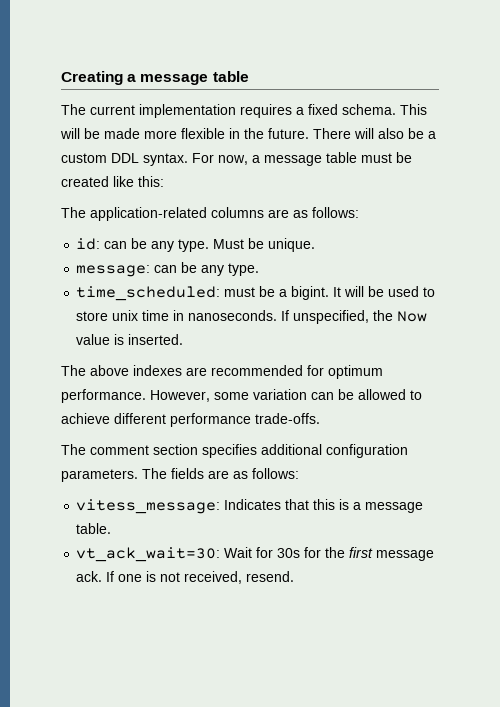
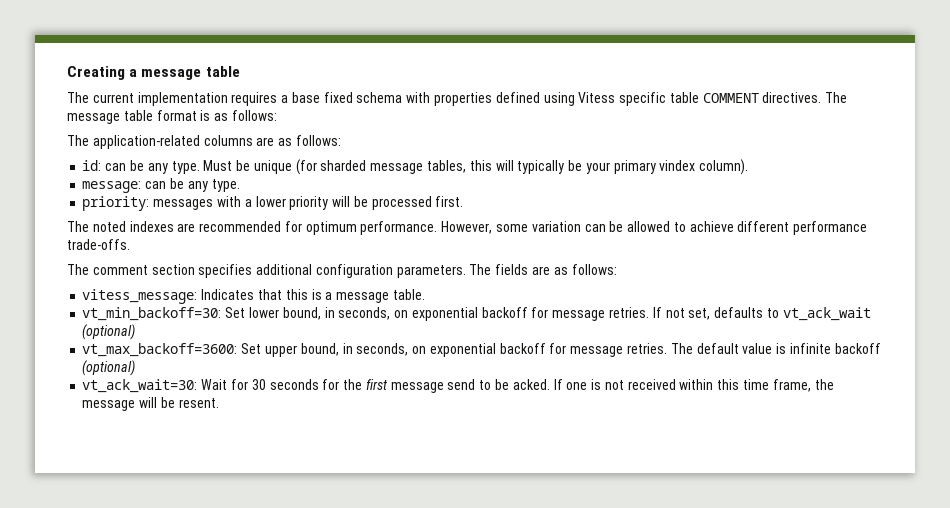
- The current implementation requires a fixed schema. This will be made more flexible in the future. There will also be a custom DDL syntax. For now, a message table must be created like this:
+ The current implementation requires a base fixed schema with properties defined using Vitess specific table COMMENT directives. The message table format is as follows:
- Must be unique.
+ Must be unique (for sharded message tables, this will typically be your primary vindex column).
- time_scheduled: must be a bigint. It will be used to store unix time in nanoseconds. If unspecified, the Now value is inserted.
- The above indexes are recommended for optimum performance.
+ priority: messages with a lower priority will be processed first.
+ The noted indexes are recommended for optimum performance.
+ vt_min_backoff=30: Set lower bound, in seconds, on exponential backoff for message retries. If not set, defaults to vt_ack_wait (optional)
+ vt_max_backoff=3600: Set upper bound, in seconds, on exponential backoff for message retries. The default value is infinite backoff (optional)
- vt_ack_wait=30: Wait for 30s for the first message ack. If one is not received, resend.
+ vt_ack_wait=30: Wait for 30 seconds for the first message send to be acked. If one is not received within this time frame, the message will be resent.

